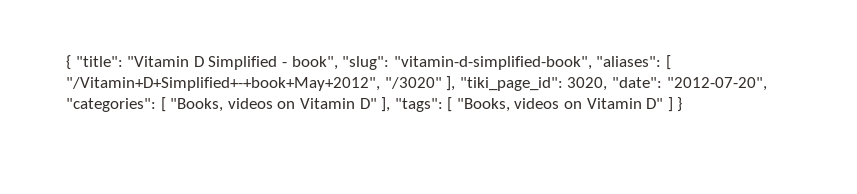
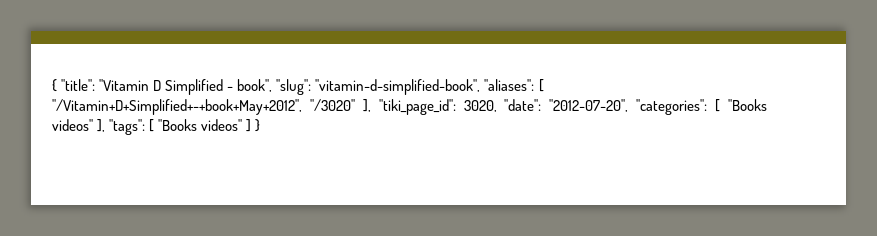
- { "title": "Vitamin D Simplified - book", "slug": "vitamin-d-simplified-book", "aliases": [ "/Vitamin+D+Simplified+-+book+May+2012", "/3020" ], "tiki_page_id": 3020, "date": "2012-07-20", "categories": [ "Books, videos on Vitamin D" ], "tags": [ "Books, videos on Vitamin D" ] }
+ { "title": "Vitamin D Simplified - book", "slug": "vitamin-d-simplified-book", "aliases": [ "/Vitamin+D+Simplified+-+book+May+2012", "/3020" ], "tiki_page_id": 3020, "date": "2012-07-20", "categories": [ "Books videos" ], "tags": [ "Books videos" ] }

